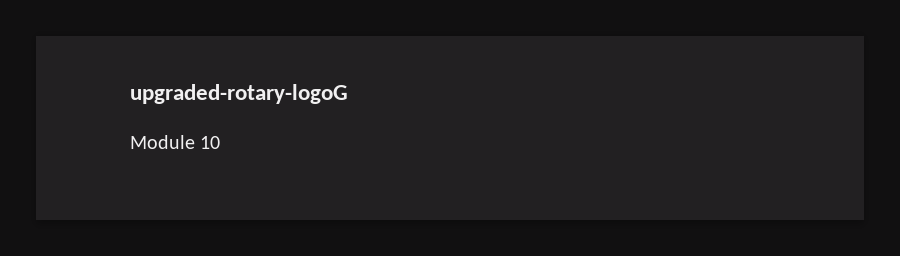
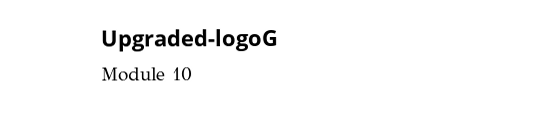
- upgraded-rotary-logoG
+ Upgraded-logoG

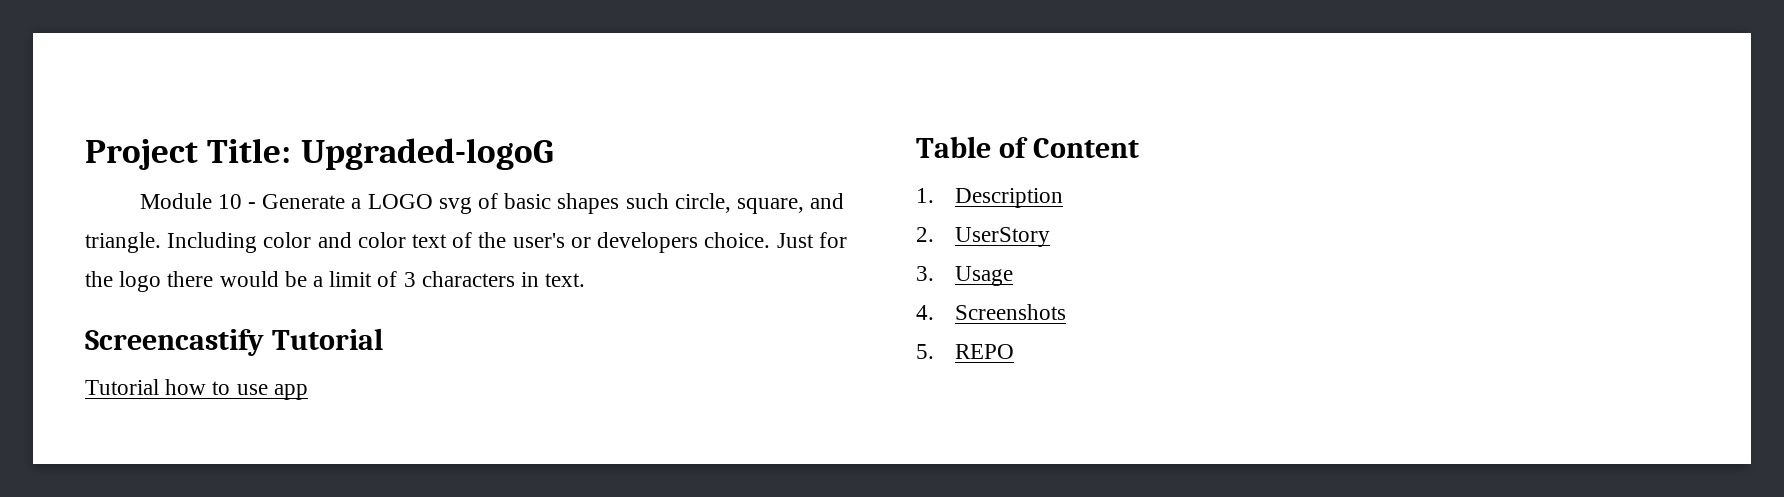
- Upgraded-logoG
+ Project Title: Upgraded-logoG
- Module 10
+ Module 10 - Generate a LOGO svg of basic shapes such circle, square, and triangle. Including color and color text of the user's or developers choice. Just for the logo there would be a limit of 3 characters in text.
+ Screencastify Tutorial
+ Tutorial how to use app
+ Table of Content
+ 1. Description
+ 2. UserStory
+ 3. Usage
+ 4. Screenshots
+ 5. REPO

